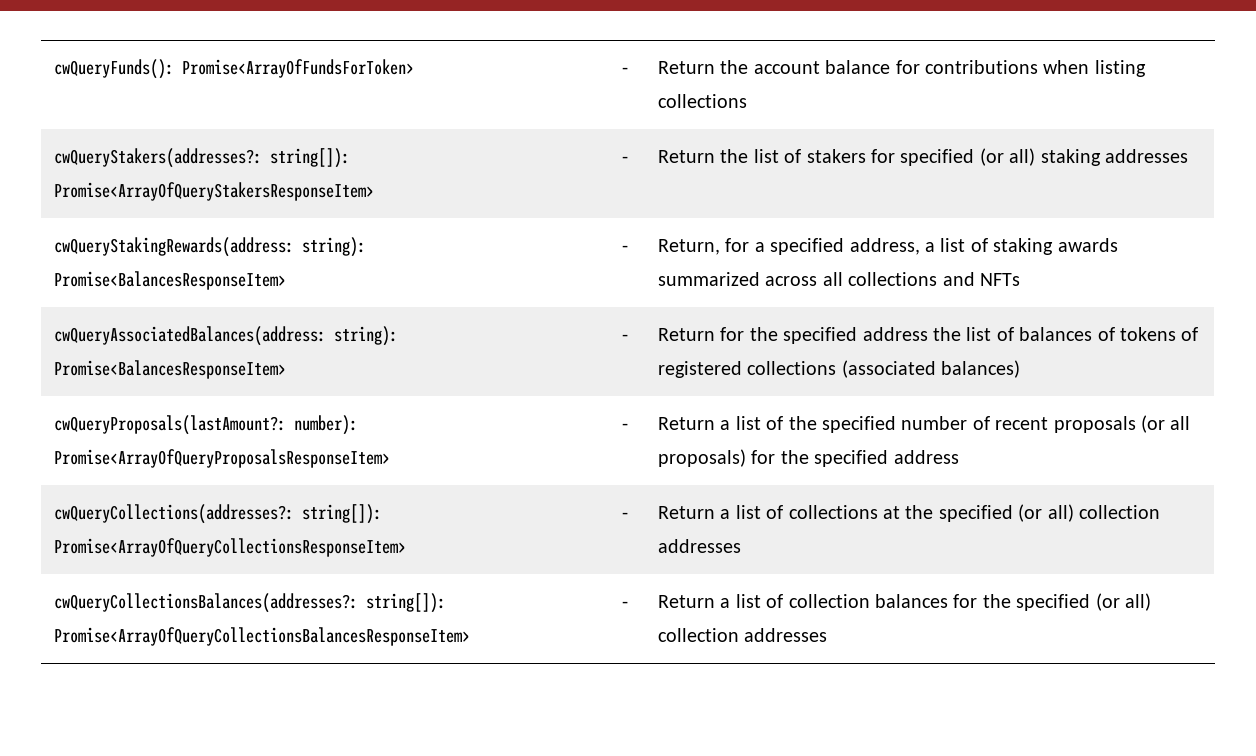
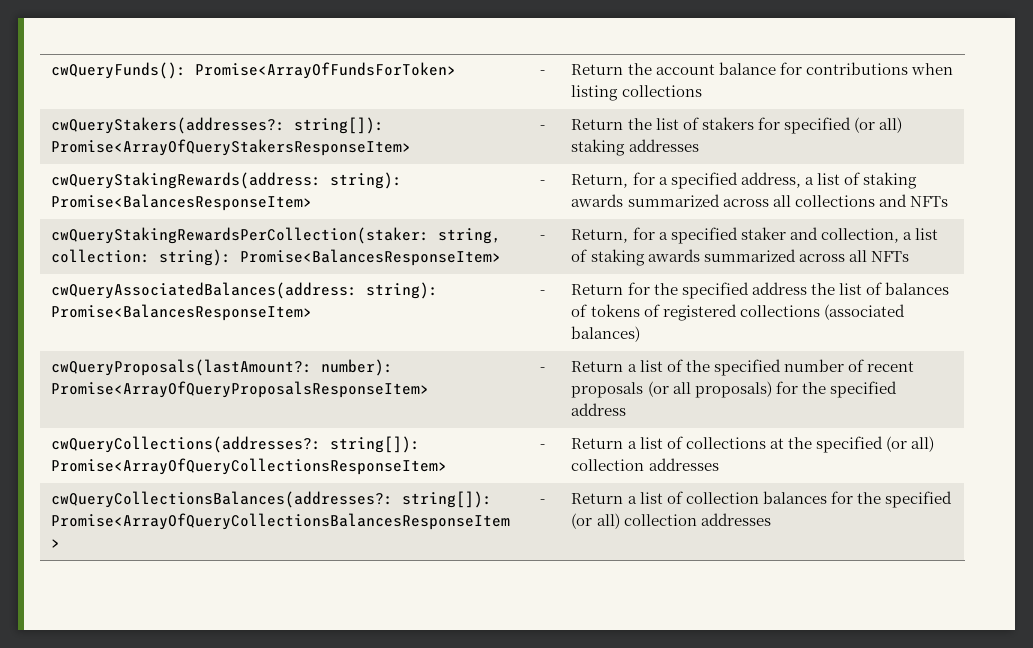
+ cwQueryStakingRewardsPerCollection(staker: string, collection: string): Promise<BalancesResponseItem> | - | Return, for a specified staker and collection, a list of staking awards summarized across all NFTs

